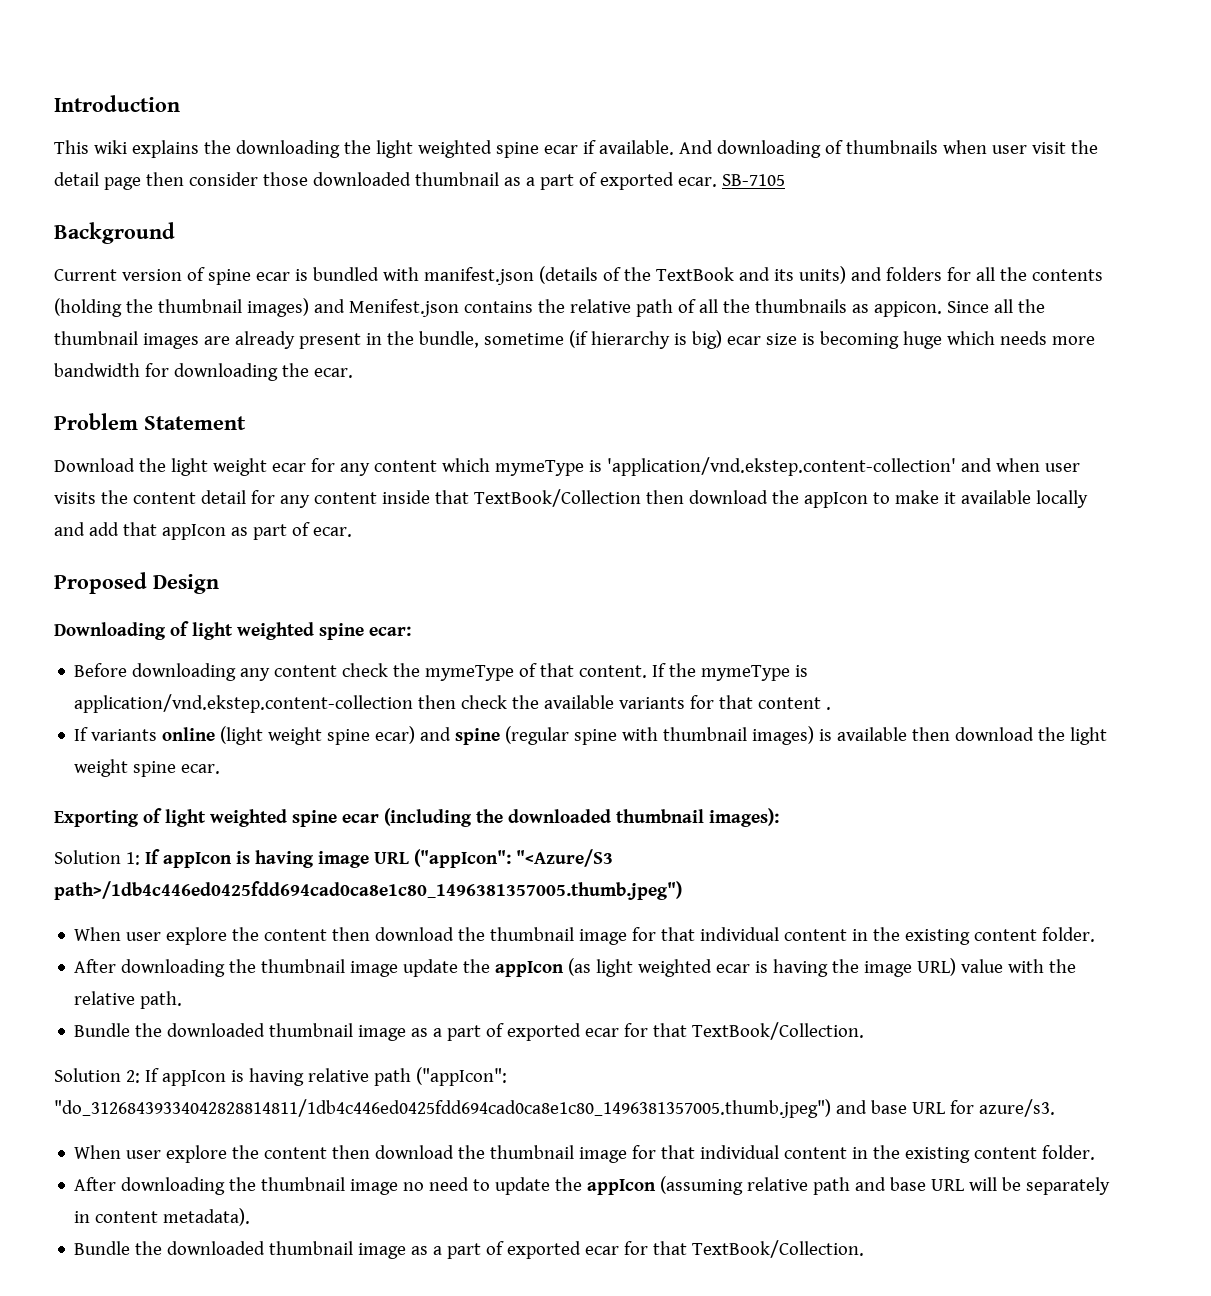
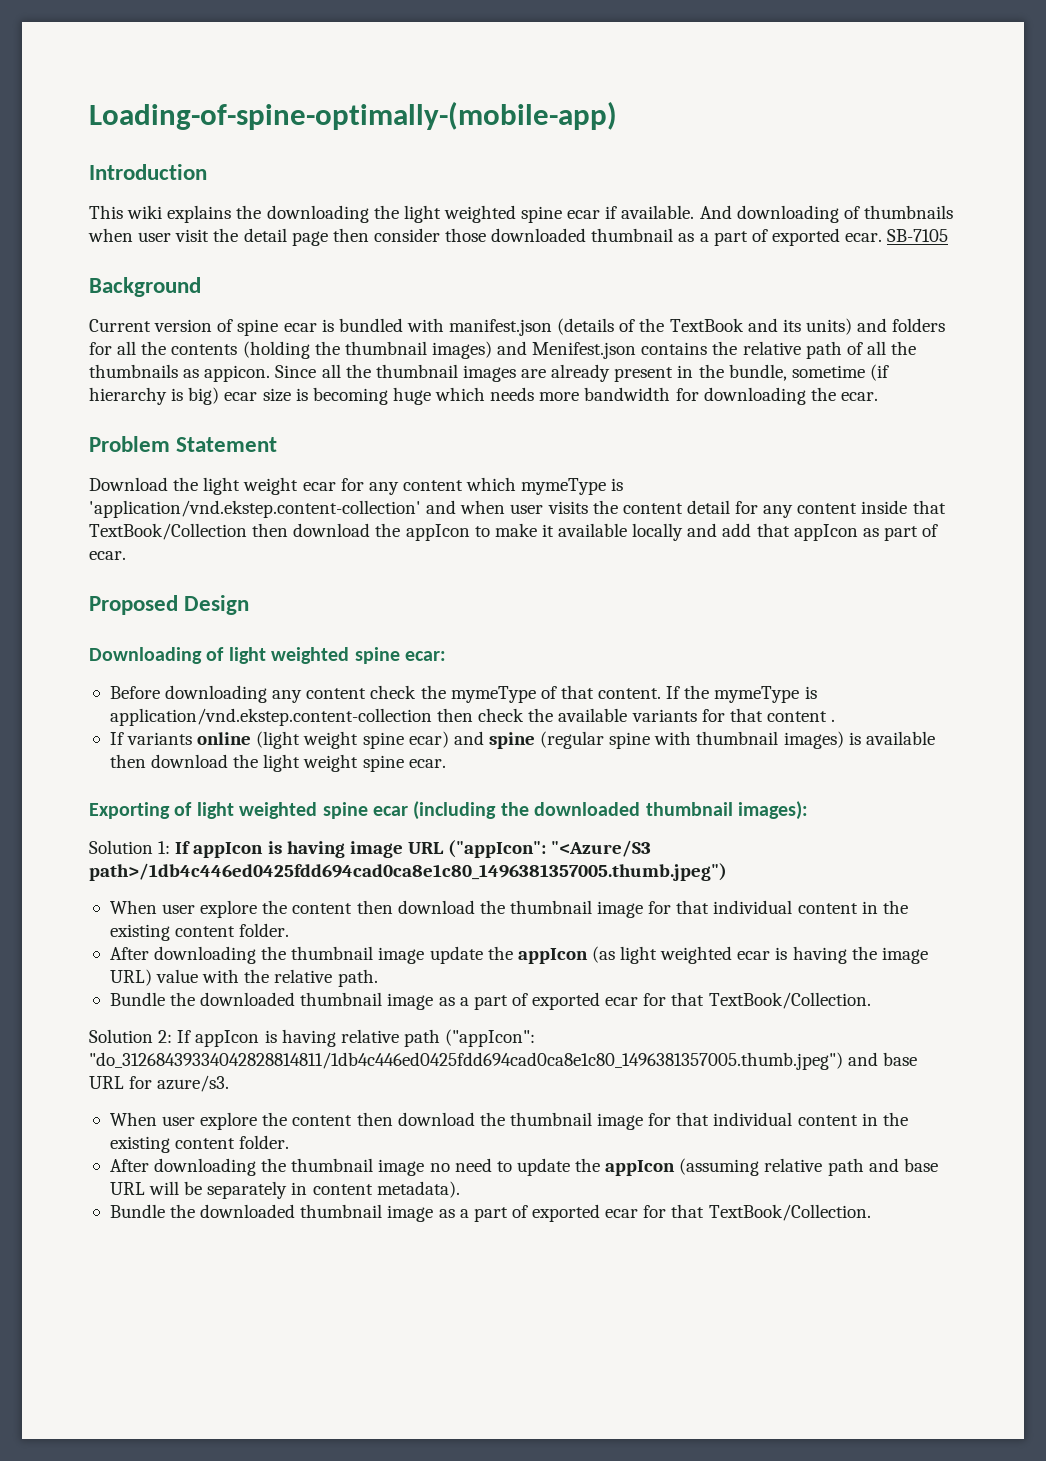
+ Loading-of-spine-optimally-(mobile-app)

